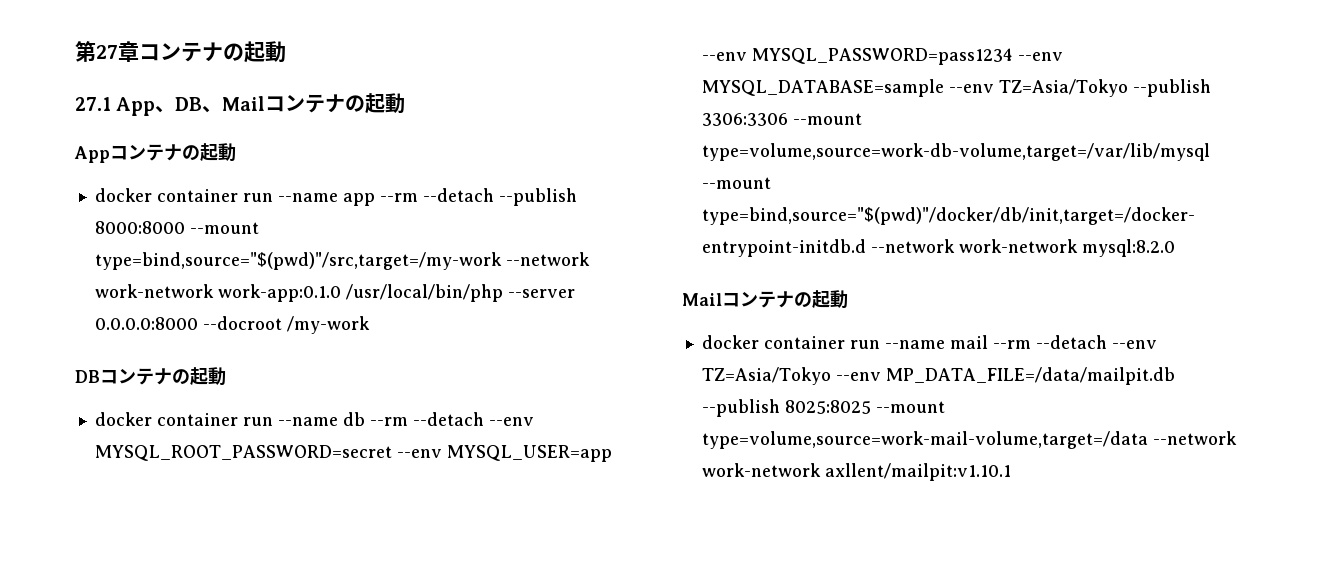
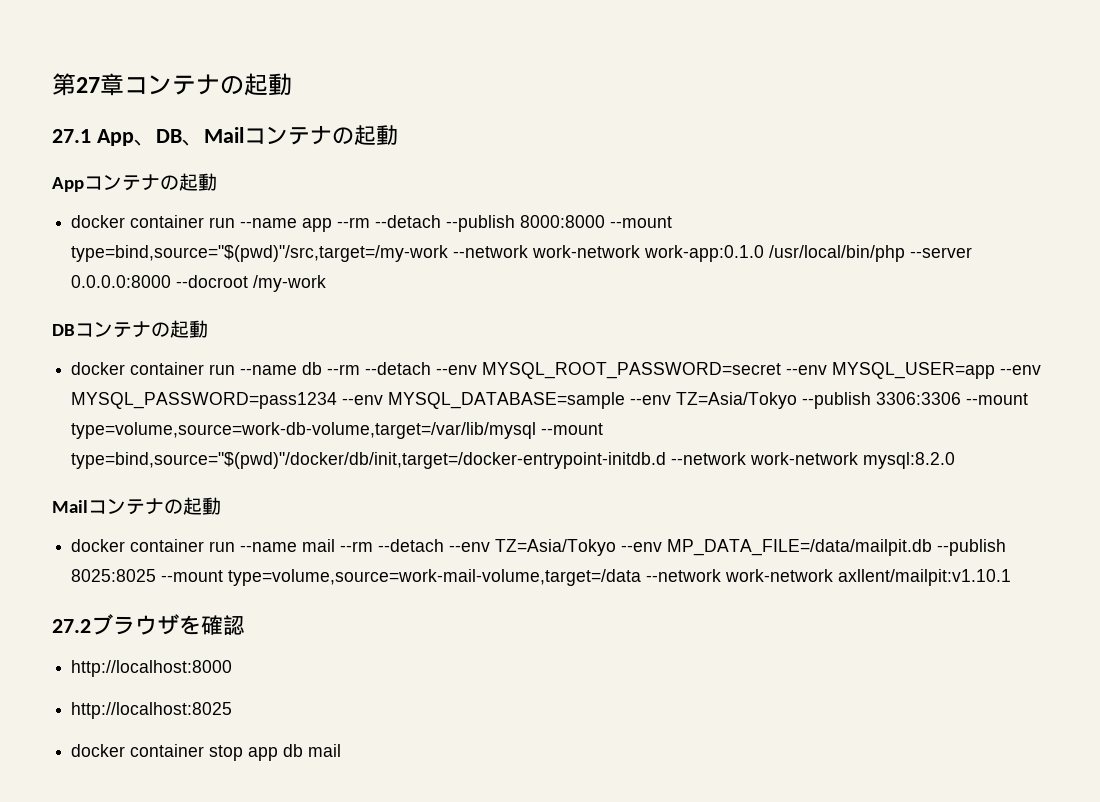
+ 27.2ブラウザを確認
+ http://localhost:8000
+ http://localhost:8025
+ docker container stop app db mail

